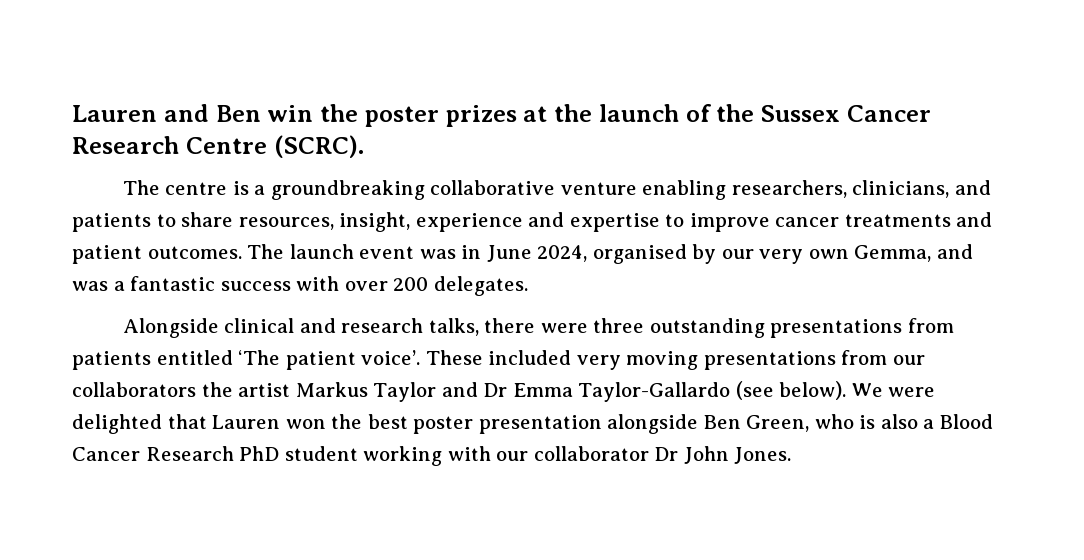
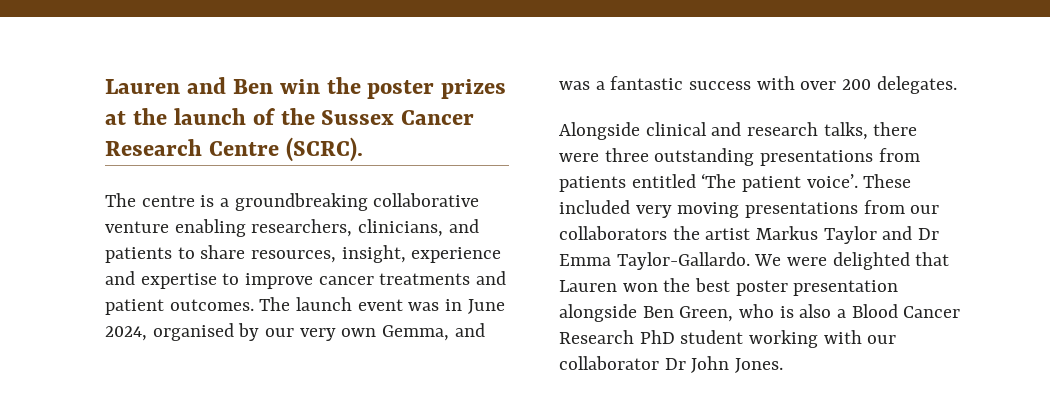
- These included very moving presentations from our collaborators the artist Markus Taylor and Dr Emma Taylor-Gallardo (see below).
+ These included very moving presentations from our collaborators the artist Markus Taylor and Dr Emma Taylor-Gallardo.

